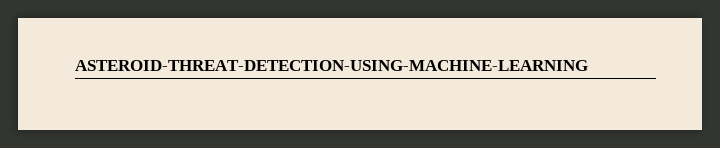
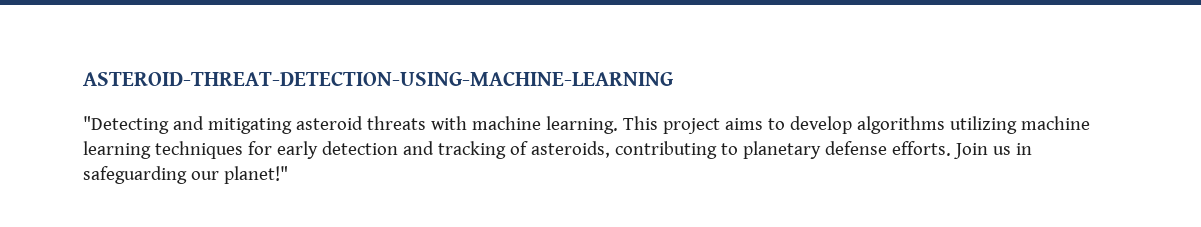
+ "Detecting and mitigating asteroid threats with machine learning. This project aims to develop algorithms utilizing machine learning techniques for early detection and tracking of asteroids, contributing to planetary defense efforts. Join us in safeguarding our planet!"

